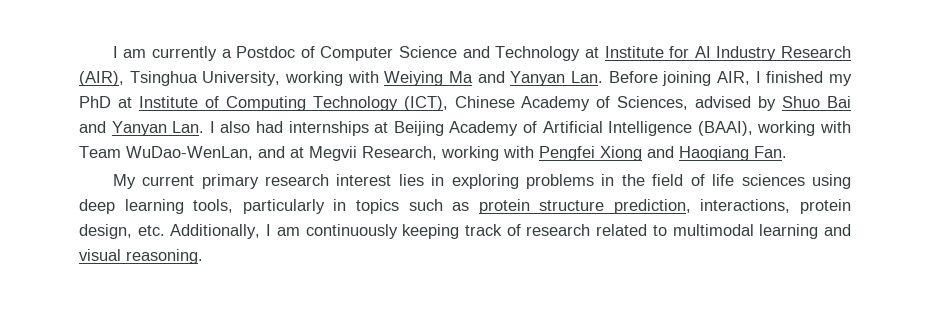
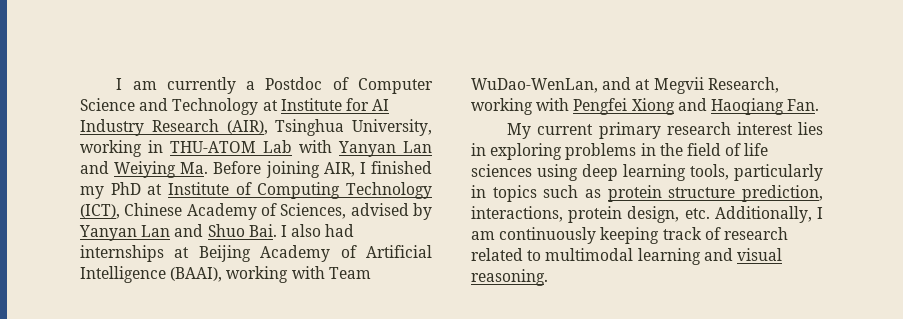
- I am currently a Postdoc of Computer Science and Technology at Institute for AI Industry Research (AIR), Tsinghua University, working with Weiying Ma and Yanyan Lan. Before joining AIR, I finished my PhD at Institute of Computing Technology (ICT), Chinese Academy of Sciences, advised by Shuo Bai and Yanyan Lan. I also had internships at Beijing Academy of Artificial Intelligence (BAAI), working with Team WuDao-WenLan, and at Megvii Research, working with Pengfei Xiong and Haoqiang Fan.
+ I am currently a Postdoc of Computer Science and Technology at Institute for AI Industry Research (AIR), Tsinghua University, working in THU-ATOM Lab with Yanyan Lan and Weiying Ma. Before joining AIR, I finished my PhD at Institute of Computing Technology (ICT), Chinese Academy of Sciences, advised by Yanyan Lan and Shuo Bai. I also had internships at Beijing Academy of Artificial Intelligence (BAAI), working with Team WuDao-WenLan, and at Megvii Research, working with Pengfei Xiong and Haoqiang Fan.

